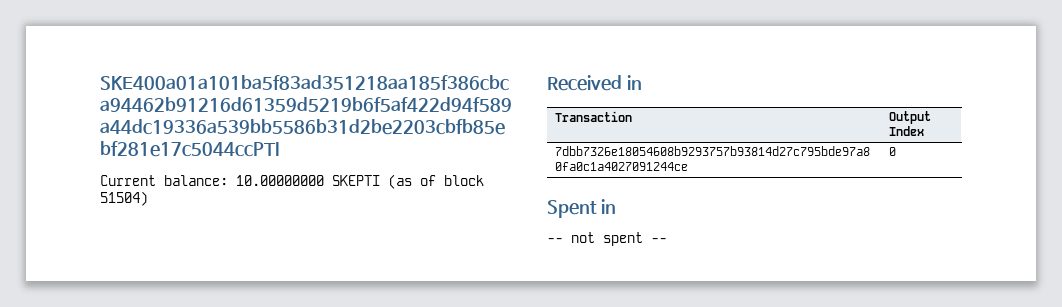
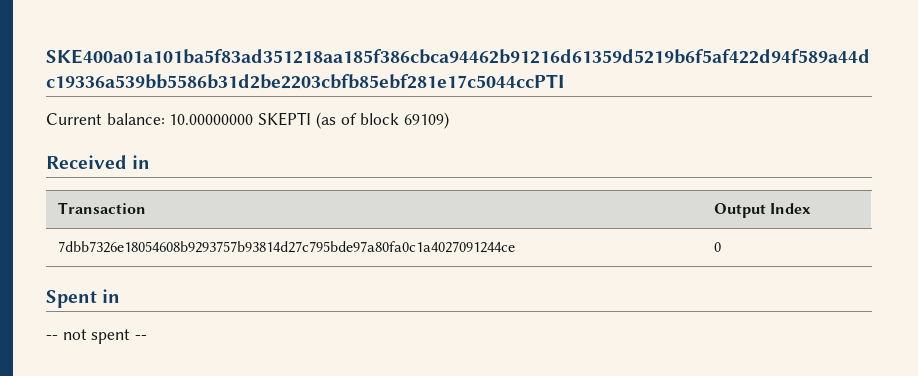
- Current balance: 10.00000000 SKEPTI (as of block 51504)
+ Current balance: 10.00000000 SKEPTI (as of block 69109)

